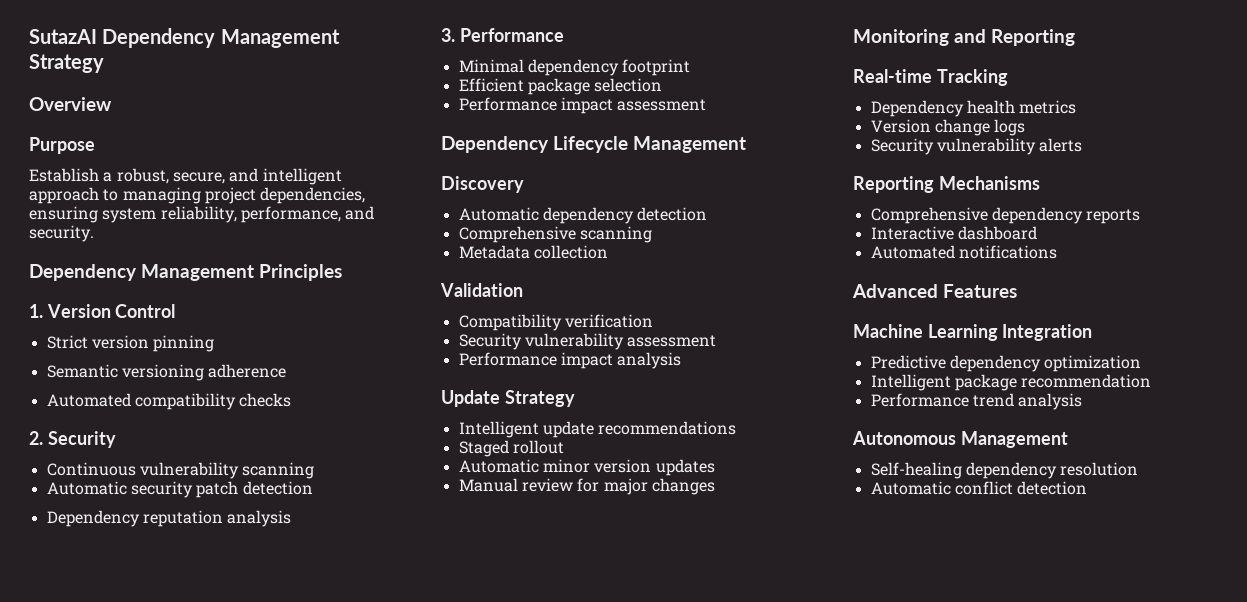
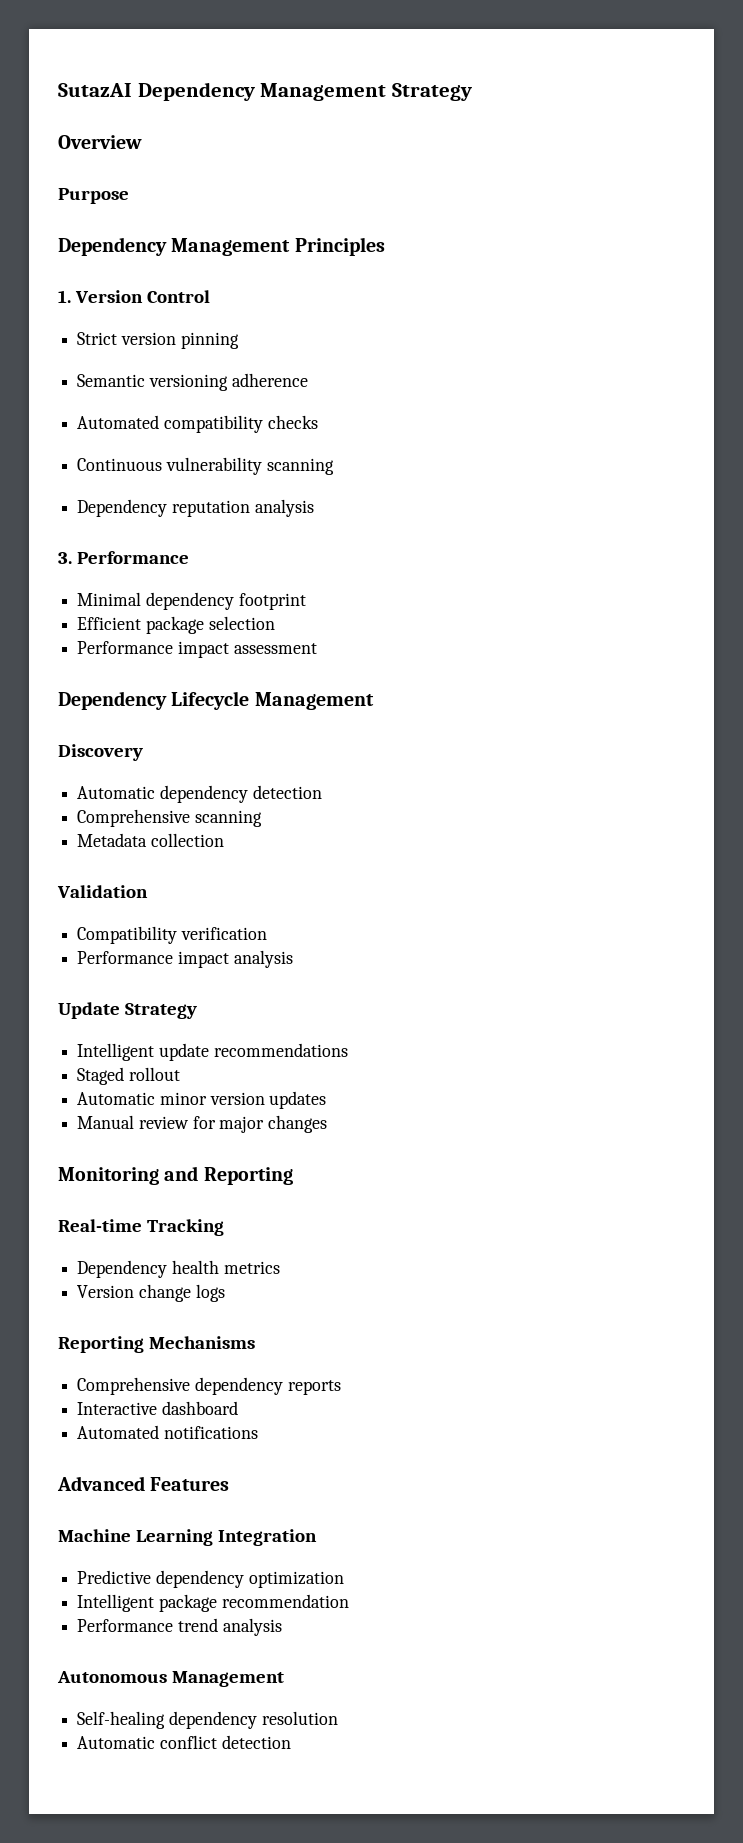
- Establish a robust, secure, and intelligent approach to managing project dependencies, ensuring system reliability, performance, and security.
- 2. Security
- Automatic security patch detection
- Security vulnerability assessment
- Security vulnerability alerts

